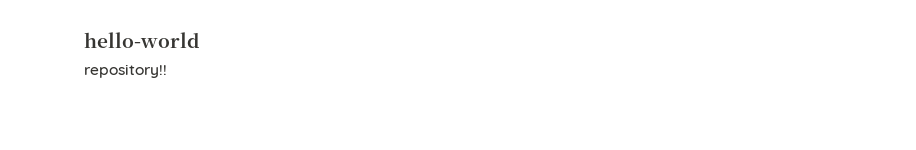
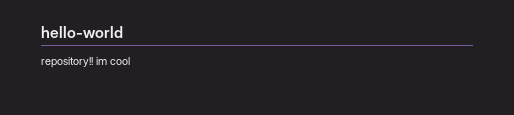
- repository!!
+ repository!! im cool

